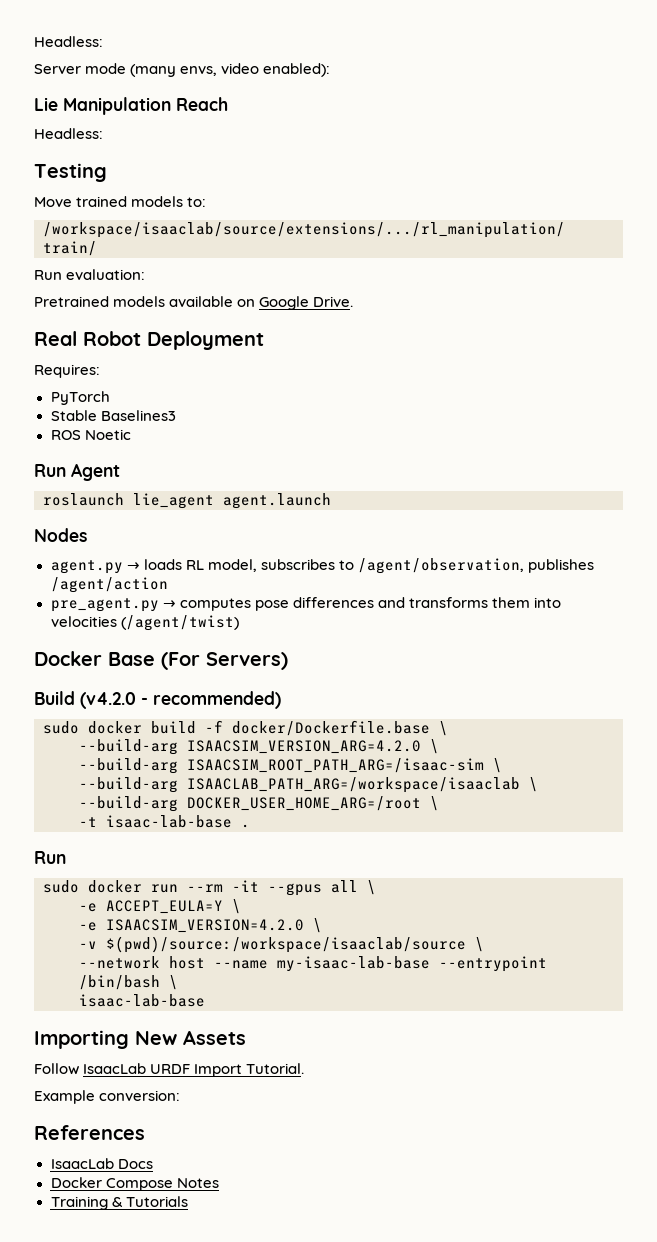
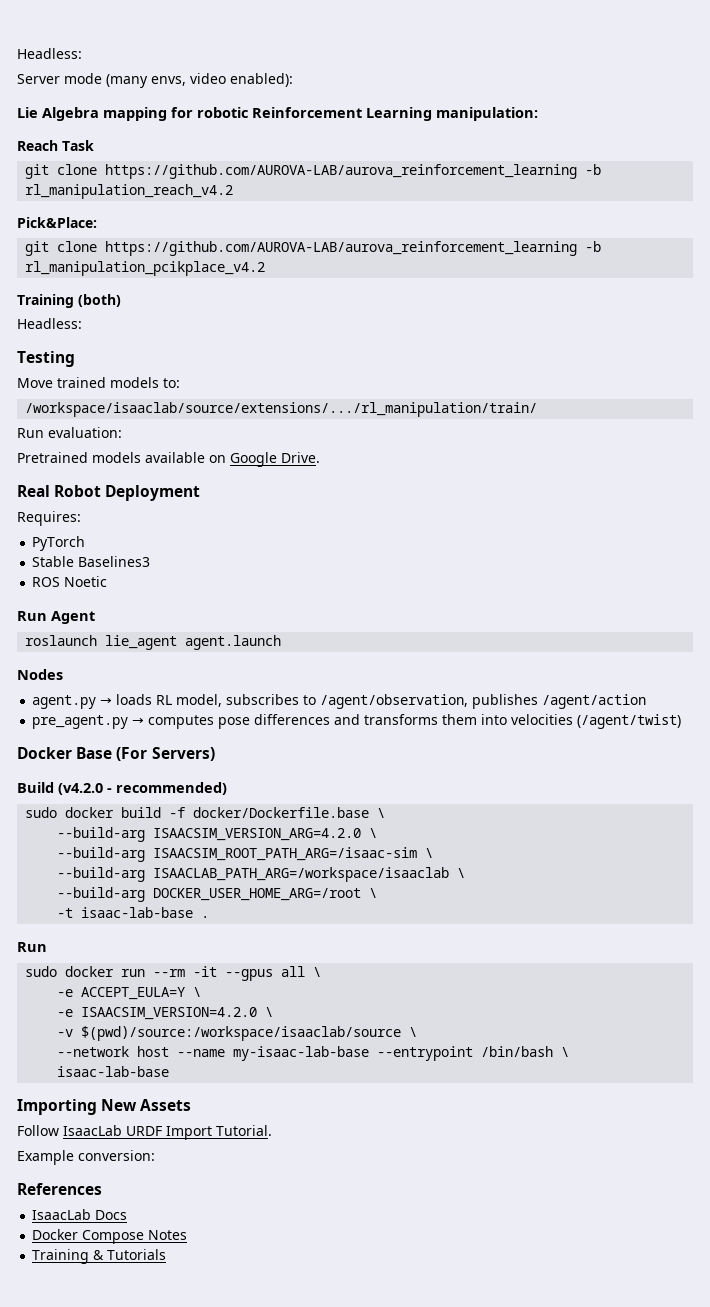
- Lie Manipulation Reach
+ Lie Algebra mapping for robotic Reinforcement Learning manipulation:
+ Reach Task
+ git clone https://github.com/AUROVA-LAB/aurova_reinforcement_learning -b rl_manipulation_reach_v4.2
+ Pick&Place:
+ git clone https://github.com/AUROVA-LAB/aurova_reinforcement_learning -b rl_manipulation_pcikplace_v4.2
+ Training (both)

